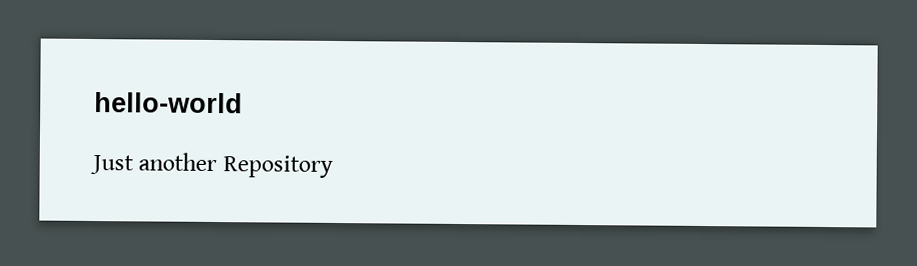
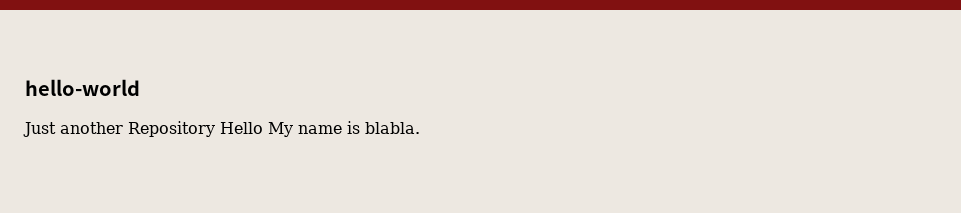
- Just another Repository
+ Just another Repository Hello My name is blabla.

